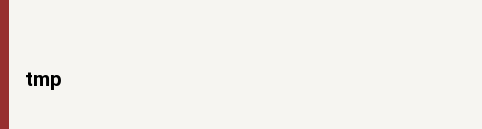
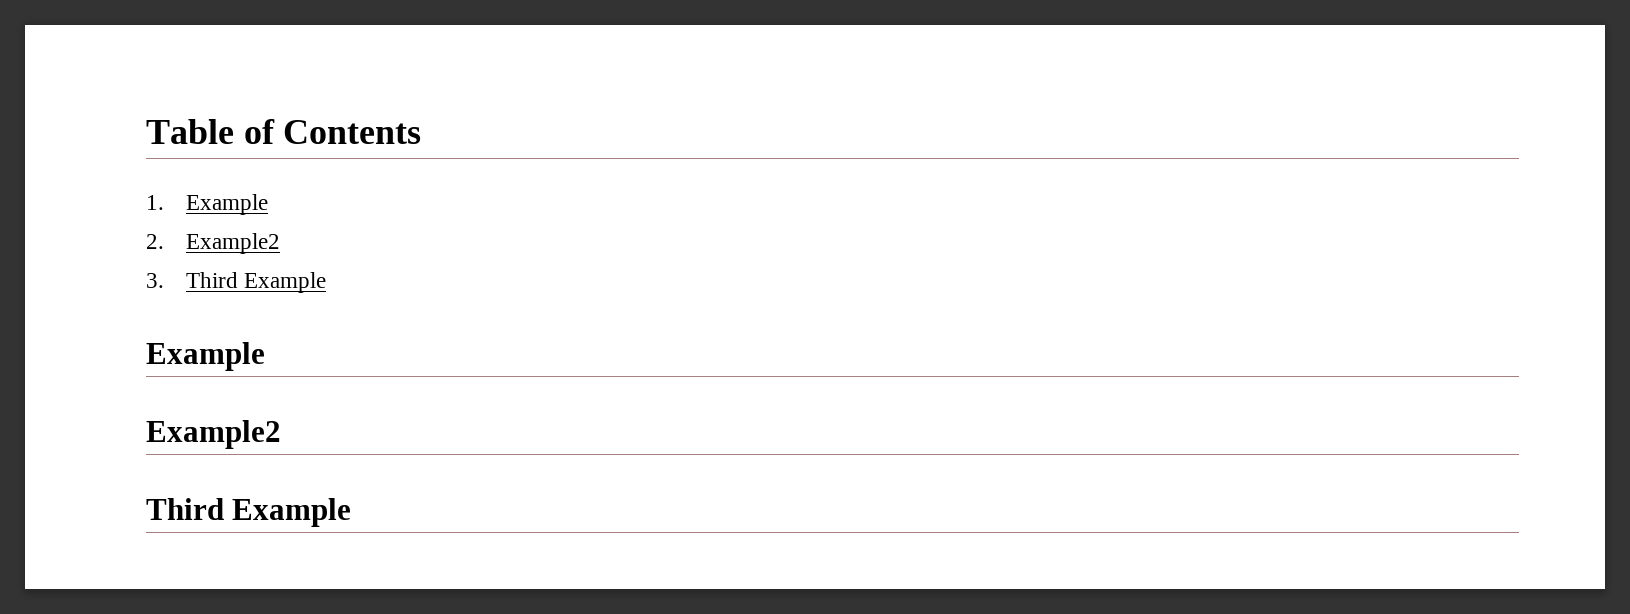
- tmp
+ Table of Contents
+ 1. Example
+ 2. Example2
+ 3. Third Example
+ Example
+ Example2
+ Third Example

